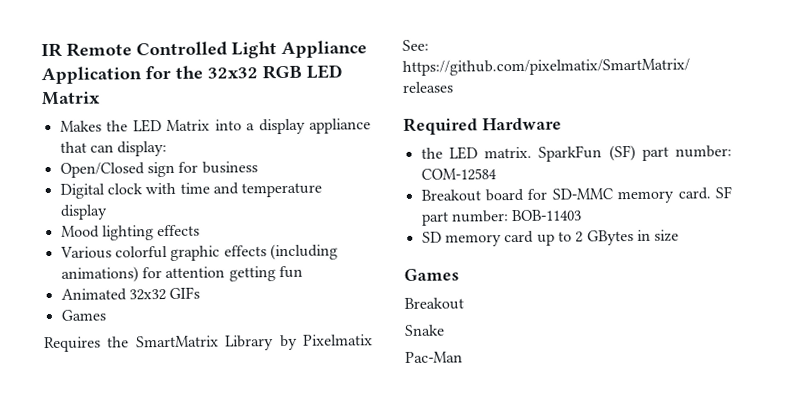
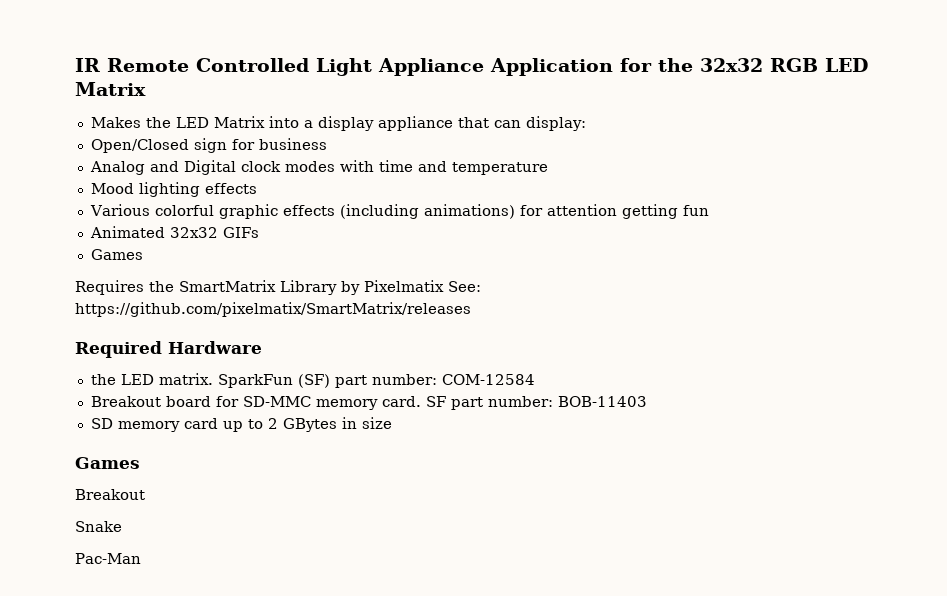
- Digital clock with time and temperature display
+ Analog and Digital clock modes with time and temperature

